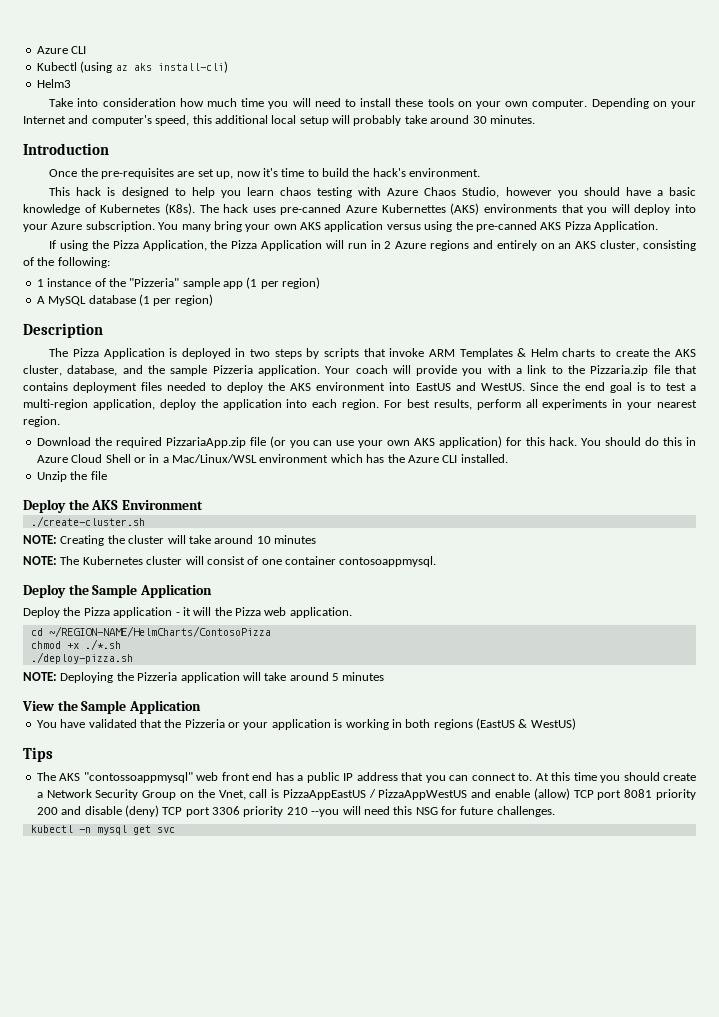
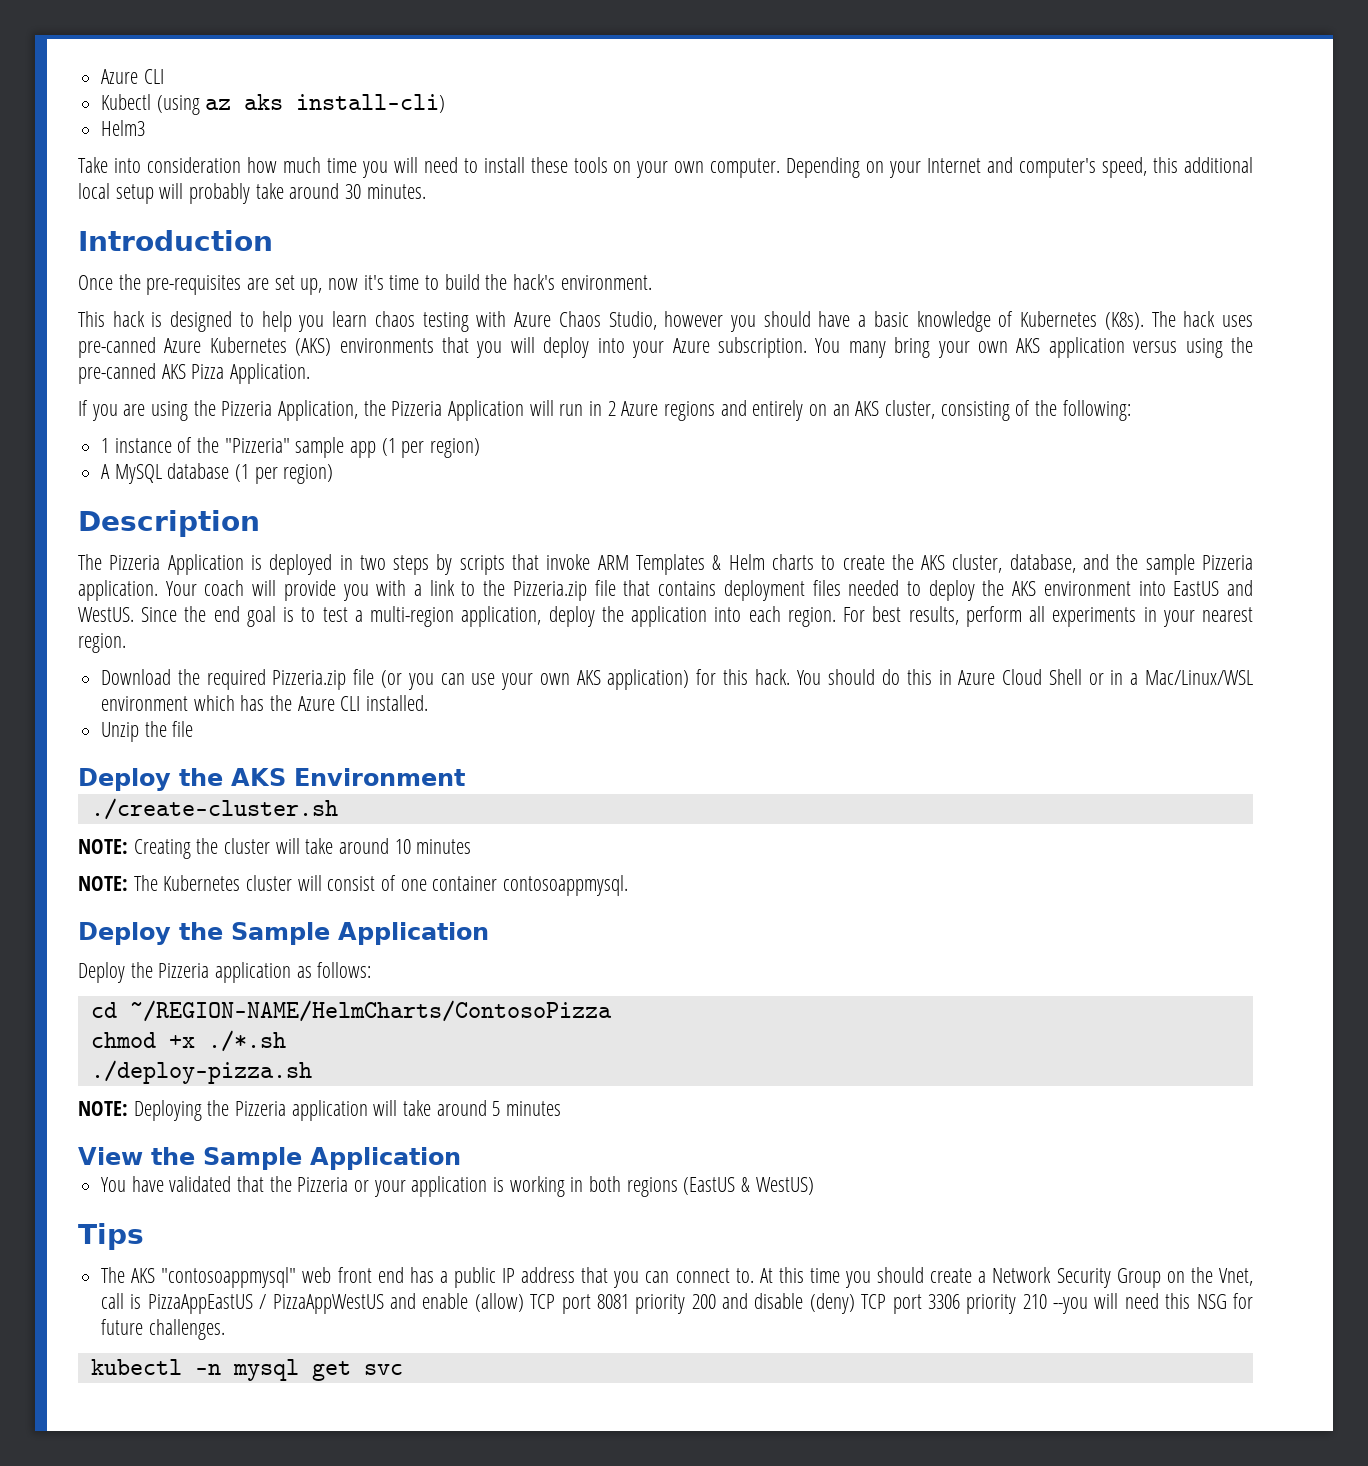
- The hack uses pre-canned Azure Kubernettes (AKS) environments that you will deploy into your Azure subscription.
+ The hack uses pre-canned Azure Kubernetes (AKS) environments that you will deploy into your Azure subscription.
- If using the Pizza Application, the Pizza Application will run in 2 Azure regions and entirely on an AKS cluster, consisting of the following:
+ If you are using the Pizzeria Application, the Pizzeria Application will run in 2 Azure regions and entirely on an AKS cluster, consisting of the following:
- The Pizza Application is deployed in two steps by scripts that invoke ARM Templates & Helm charts to create the AKS cluster, database, and the sample Pizzeria application.
+ The Pizzeria Application is deployed in two steps by scripts that invoke ARM Templates & Helm charts to create the AKS cluster, database, and the sample Pizzeria application.
- Your coach will provide you with a link to the Pizzaria.zip file that contains deployment files needed to deploy the AKS environment into EastUS and WestUS.
+ Your coach will provide you with a link to the Pizzeria.zip file that contains deployment files needed to deploy the AKS environment into EastUS and WestUS.
- Download the required PizzariaApp.zip file (or you can use your own AKS application) for this hack.
+ Download the required Pizzeria.zip file (or you can use your own AKS application) for this hack.
- Deploy the Pizza application - it will the Pizza web application.
+ Deploy the Pizzeria application as follows:
- The AKS "contossoappmysql" web front end has a public IP address that you can connect to.
+ The AKS "contosoappmysql" web front end has a public IP address that you can connect to.

